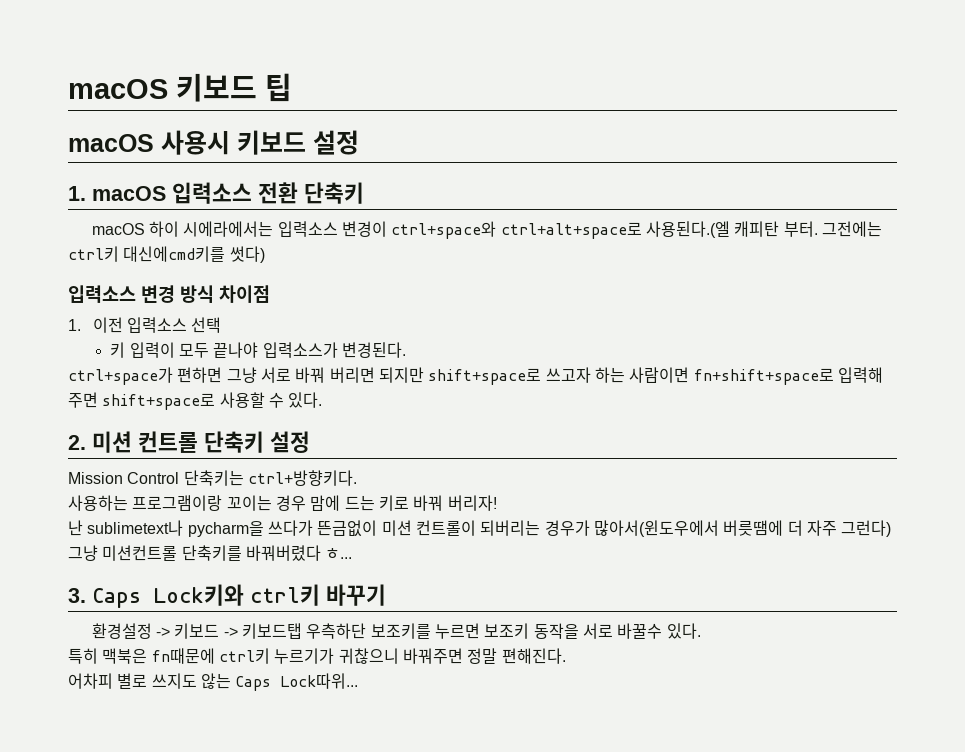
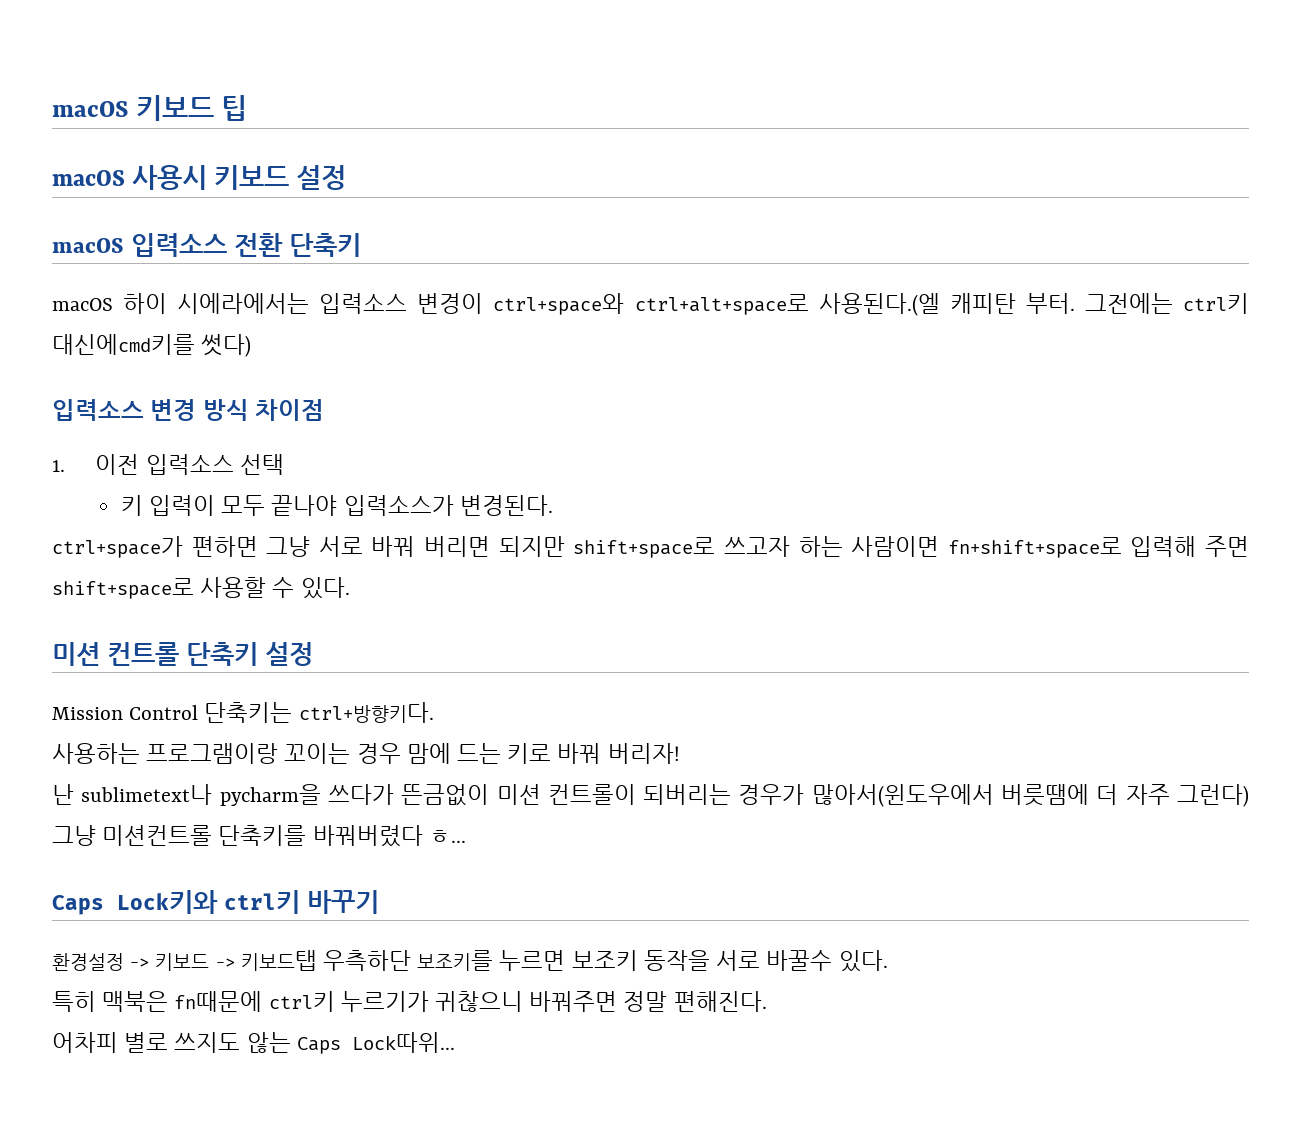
- 1. macOS 입력소스 전환 단축키
+ macOS 입력소스 전환 단축키
- 2. 미션 컨트롤 단축키 설정
+ 미션 컨트롤 단축키 설정
- 3. Caps Lock키와 ctrl키 바꾸기
+ Caps Lock키와 ctrl키 바꾸기

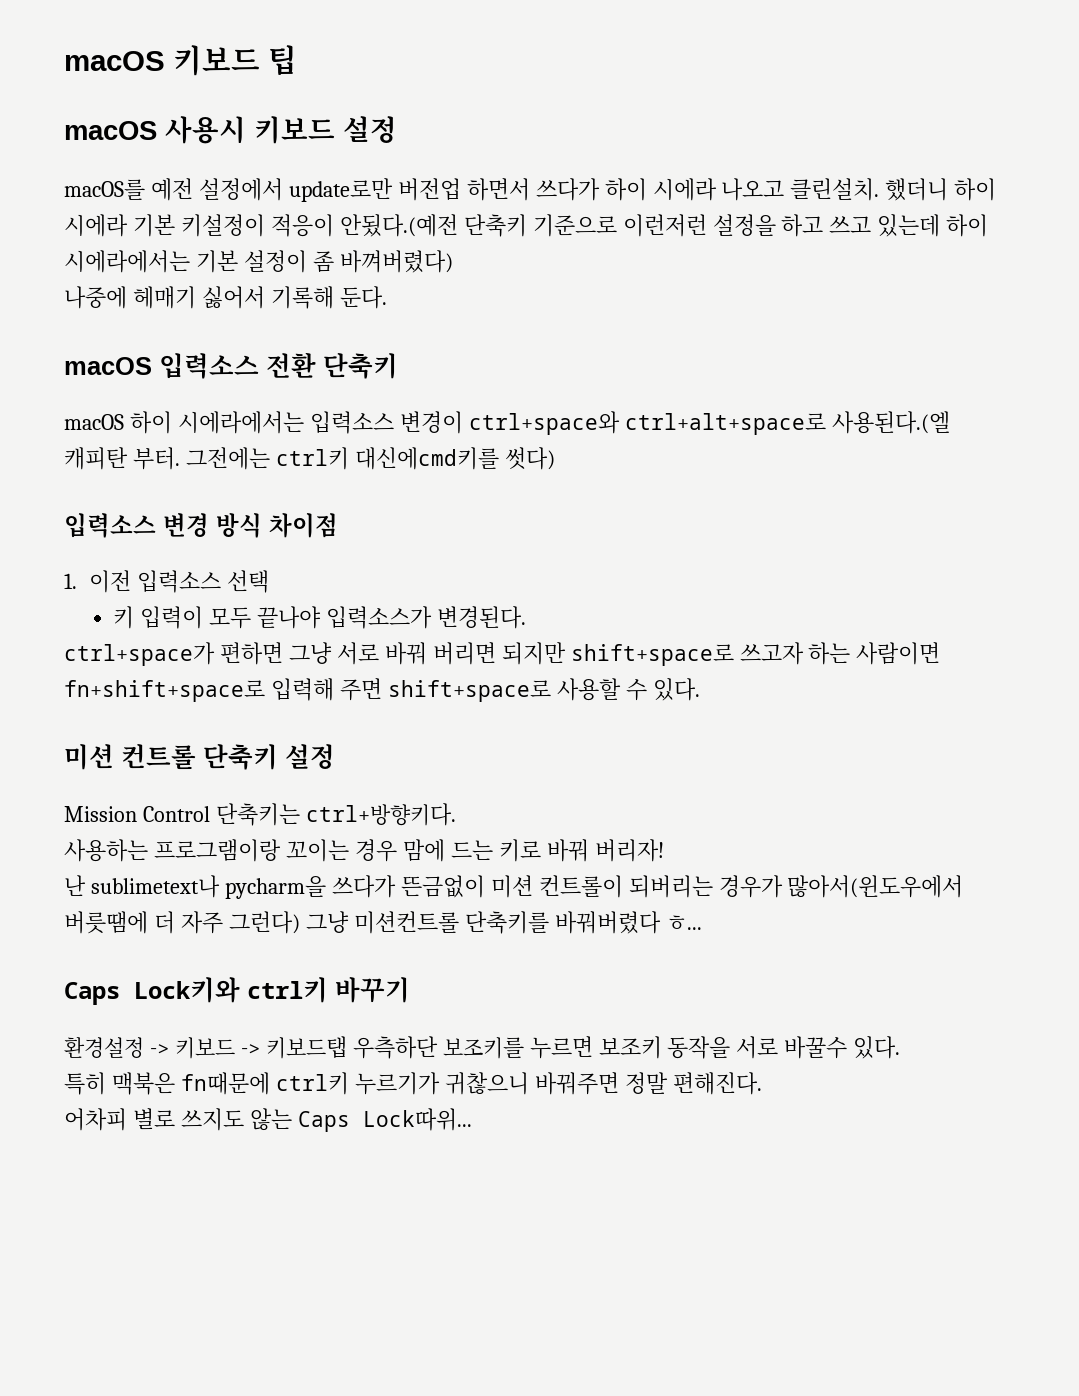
+ macOS를 예전 설정에서 update로만 버전업 하면서 쓰다가 하이 시에라 나오고 클린설치. 했더니 하이 시에라 기본 키설정이 적응이 안됬다.(예전 단축키 기준으로 이런저런 설정을 하고 쓰고 있는데 하이 시에라에서는 기본 설정이 좀 바껴버렸다)
+ 나중에 헤매기 싫어서 기록해 둔다.

